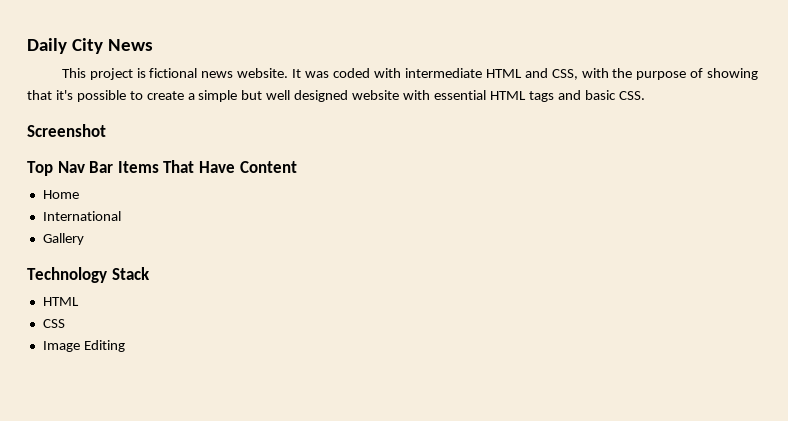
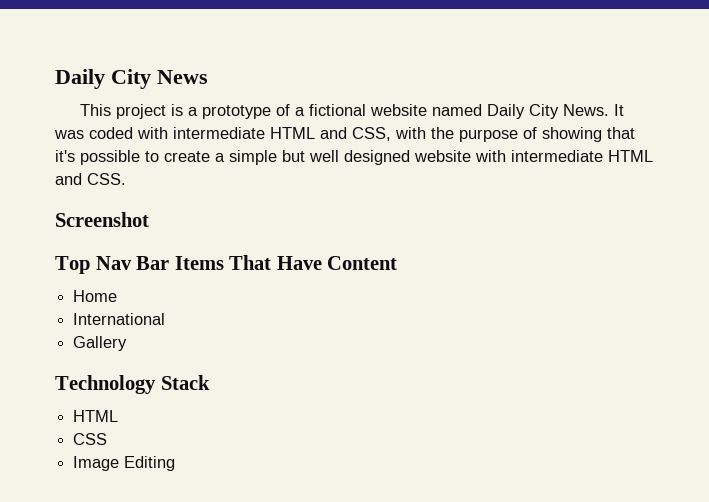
- This project is fictional news website.
+ This project is a prototype of a fictional website named Daily City News.
- It was coded with intermediate HTML and CSS, with the purpose of showing that it's possible to create a simple but well designed website with essential HTML tags and basic CSS.
+ It was coded with intermediate HTML and CSS, with the purpose of showing that it's possible to create a simple but well designed website with intermediate HTML and CSS.

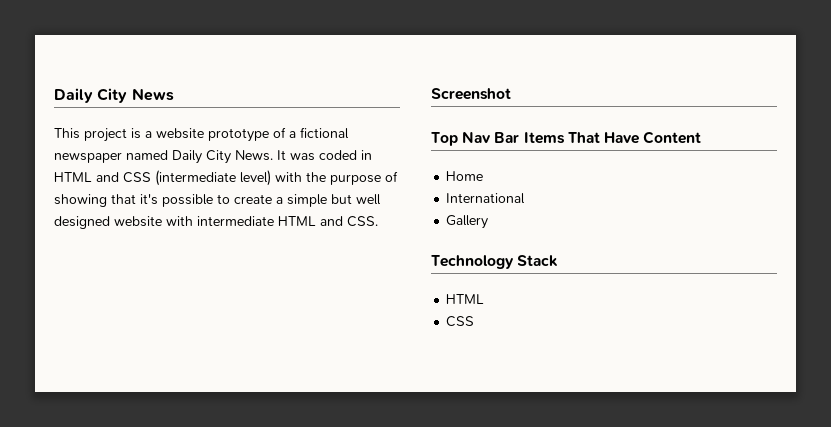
- This project is a prototype of a fictional website named Daily City News.
+ This project is a website prototype of a fictional newspaper named Daily City News.
- It was coded with intermediate HTML and CSS, with the purpose of showing that it's possible to create a simple but well designed website with intermediate HTML and CSS.
+ It was coded in HTML and CSS (intermediate level) with the purpose of showing that it's possible to create a simple but well designed website with intermediate HTML and CSS.
- Image Editing

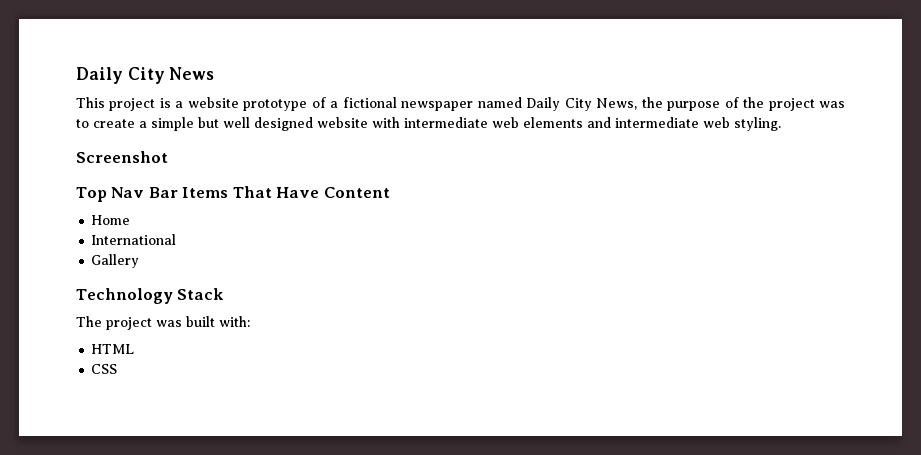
- This project is a website prototype of a fictional newspaper named Daily City News. It was coded in HTML and CSS (intermediate level) with the purpose of showing that it's possible to create a simple but well designed website with intermediate HTML and CSS.
+ This project is a website prototype of a fictional newspaper named Daily City News, the purpose of the project was to create a simple but well designed website with intermediate web elements and intermediate web styling.
+ The project was built with:

